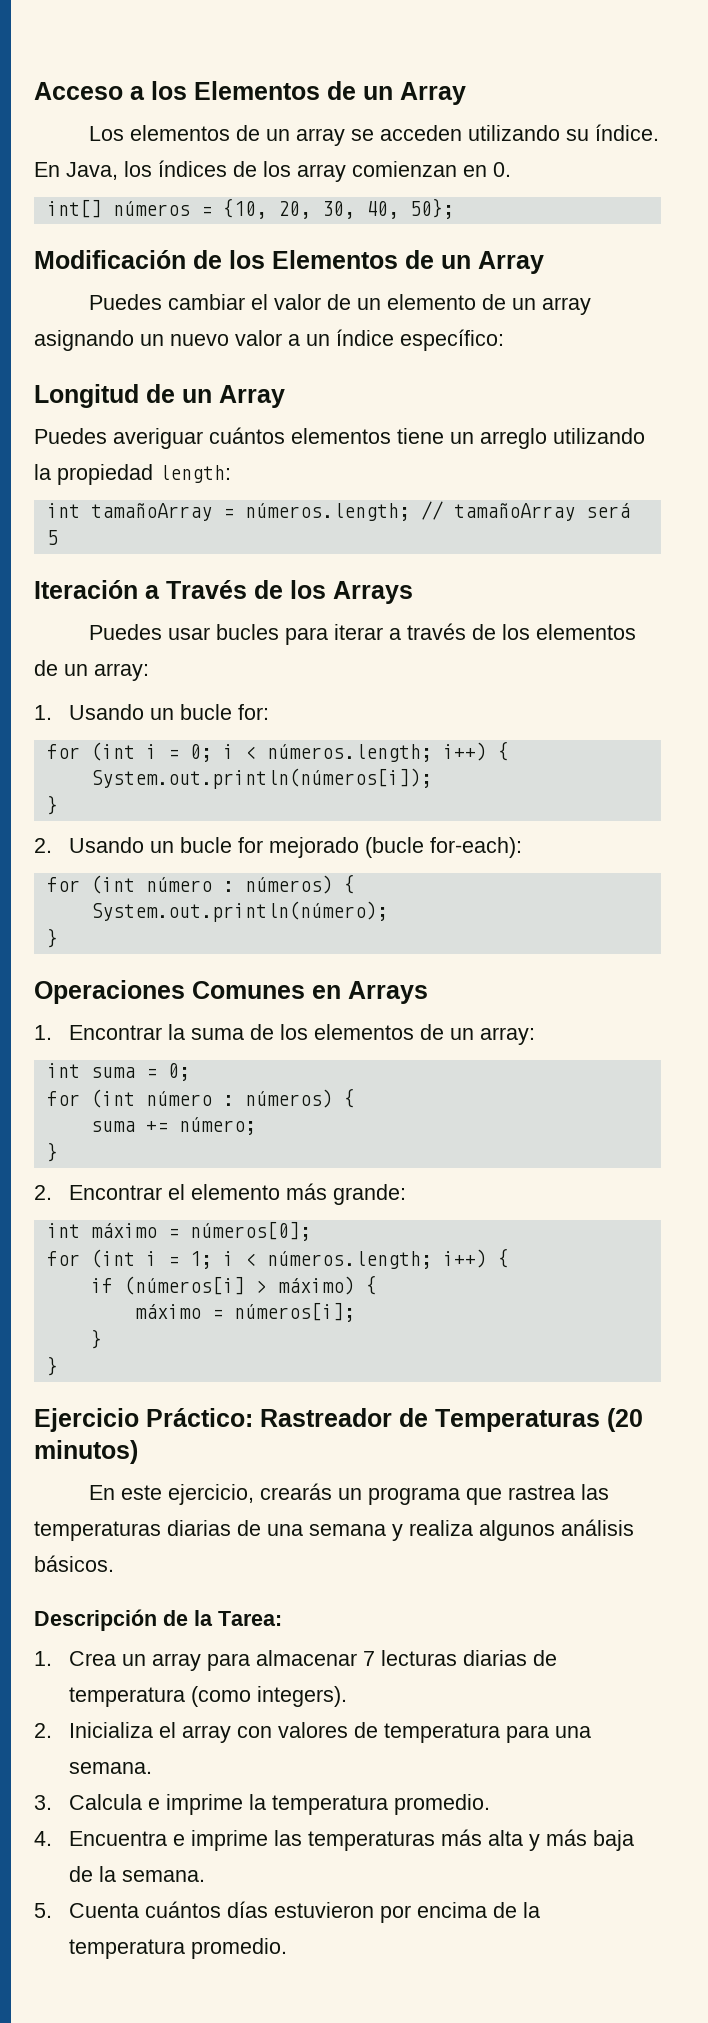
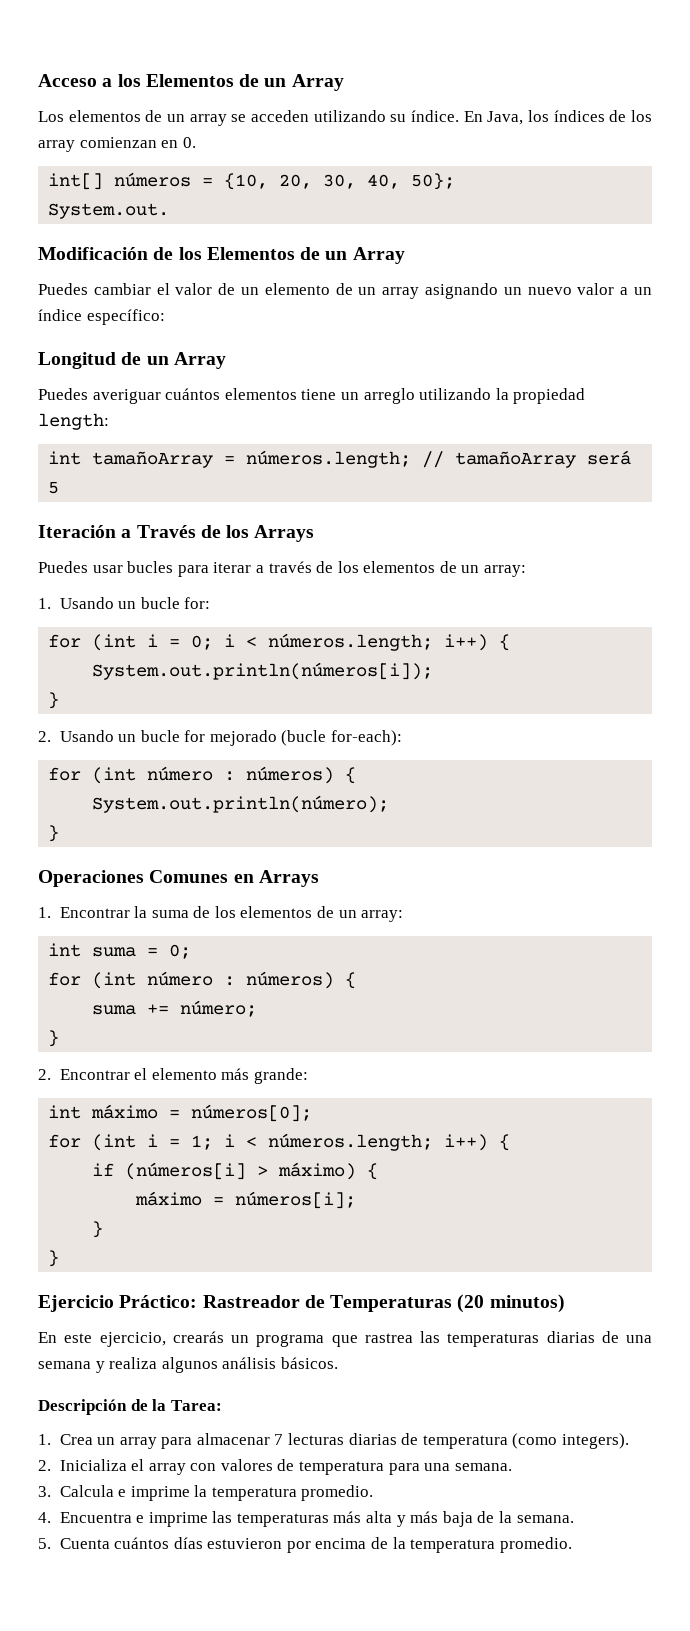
+ System.out.

